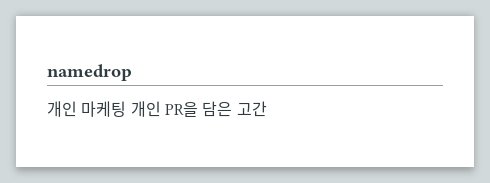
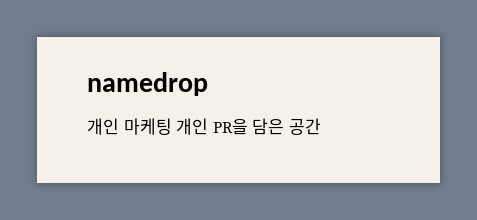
- 개인 마케팅 개인 PR을 담은 고간
+ 개인 마케팅 개인 PR을 담은 공간

